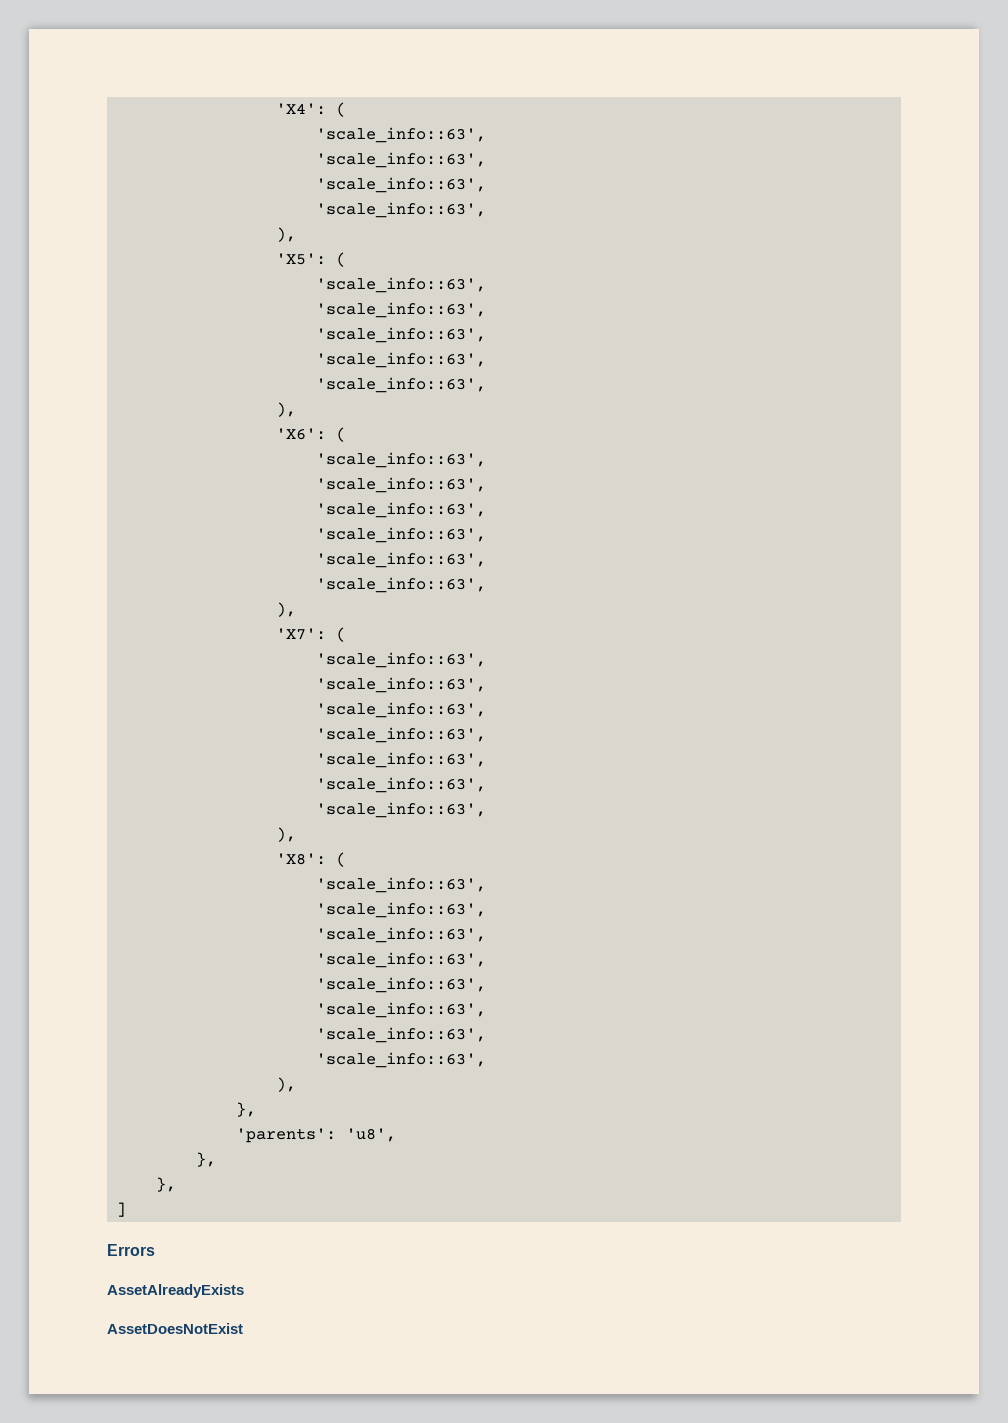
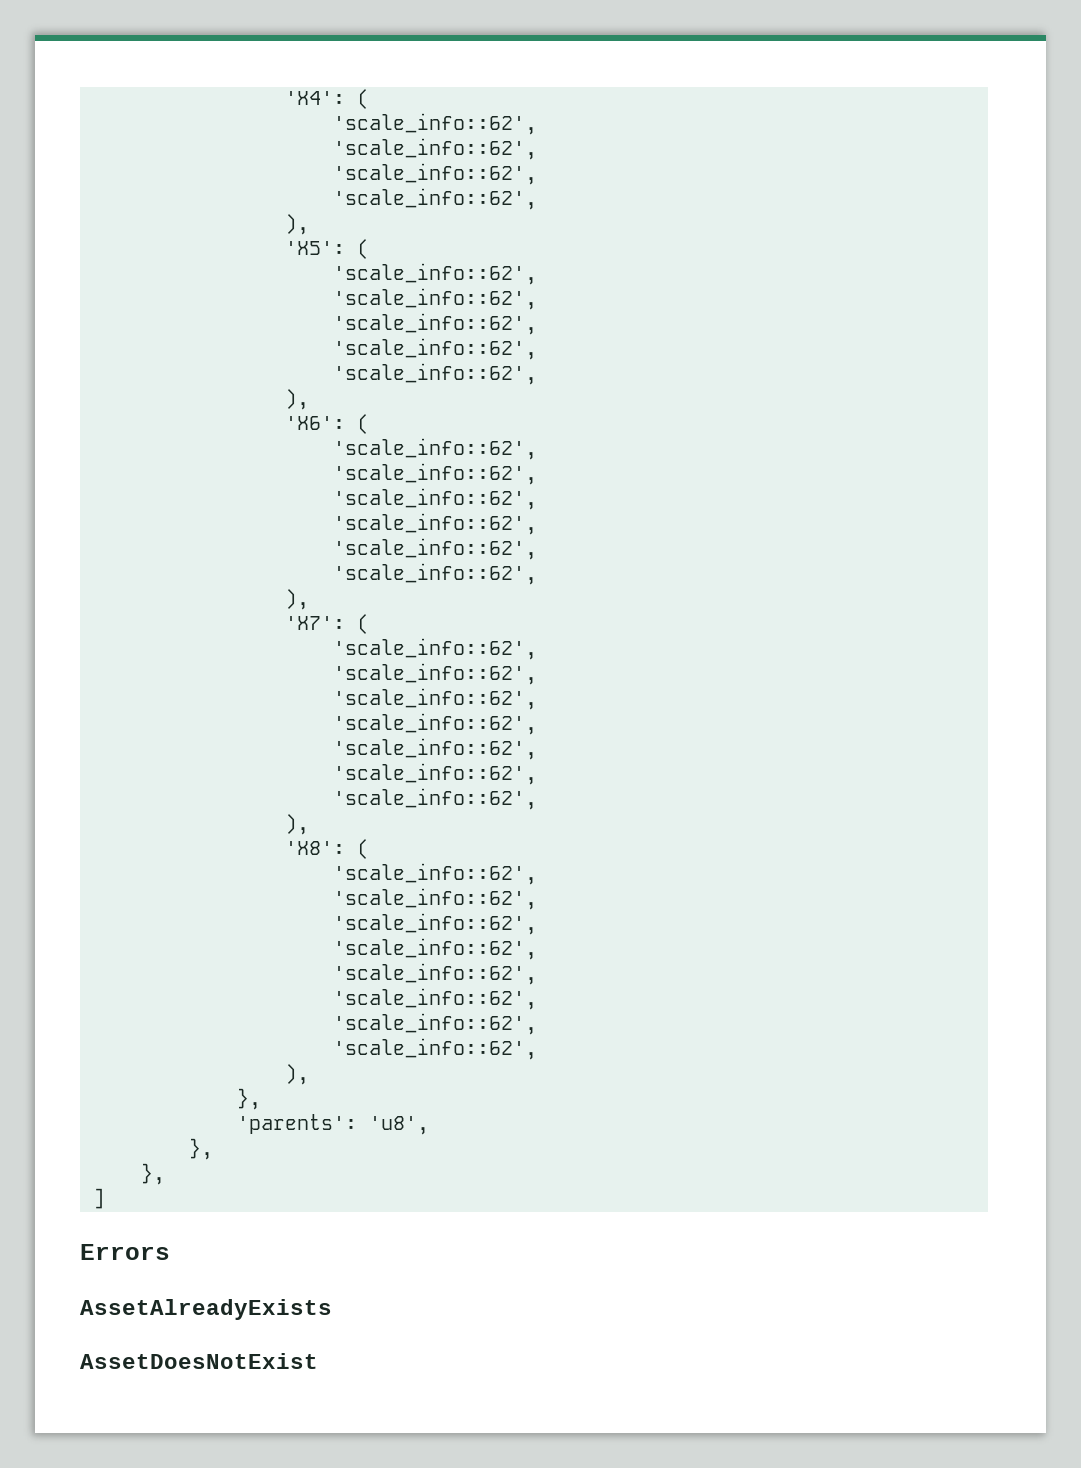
  'X4': (
- 'scale_info::63',
- 'scale_info::63',
- 'scale_info::63',
- 'scale_info::63',
+ 'scale_info::62',
+ 'scale_info::62',
+ 'scale_info::62',
+ 'scale_info::62',
  'X5': (
- 'scale_info::63',
- 'scale_info::63',
- 'scale_info::63',
- 'scale_info::63',
- 'scale_info::63',
+ 'scale_info::62',
+ 'scale_info::62',
+ 'scale_info::62',
+ 'scale_info::62',
+ 'scale_info::62',
  ),
  'X6': (
- 'scale_info::63',
- 'scale_info::63',
- 'scale_info::63',
- 'scale_info::63',
- 'scale_info::63',
- 'scale_info::63',
+ 'scale_info::62',
+ 'scale_info::62',
+ 'scale_info::62',
+ 'scale_info::62',
+ 'scale_info::62',
+ 'scale_info::62',
  ),
  'X7': (
- 'scale_info::63',
- 'scale_info::63',
- 'scale_info::63',
- 'scale_info::63',
- 'scale_info::63',
- 'scale_info::63',
- 'scale_info::63',
+ 'scale_info::62',
+ 'scale_info::62',
+ 'scale_info::62',
+ 'scale_info::62',
+ 'scale_info::62',
+ 'scale_info::62',
+ 'scale_info::62',
  ),
  'X8': (
- 'scale_info::63',
- 'scale_info::63',
- 'scale_info::63',
- 'scale_info::63',
- 'scale_info::63',
- 'scale_info::63',
- 'scale_info::63',
- 'scale_info::63',
+ 'scale_info::62',
+ 'scale_info::62',
+ 'scale_info::62',
+ 'scale_info::62',
+ 'scale_info::62',
+ 'scale_info::62',
+ 'scale_info::62',
+ 'scale_info::62',

